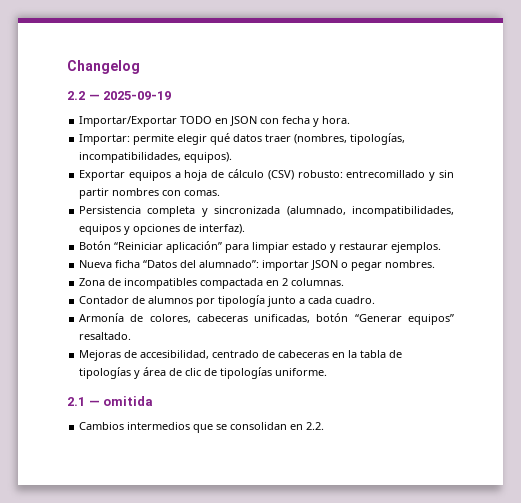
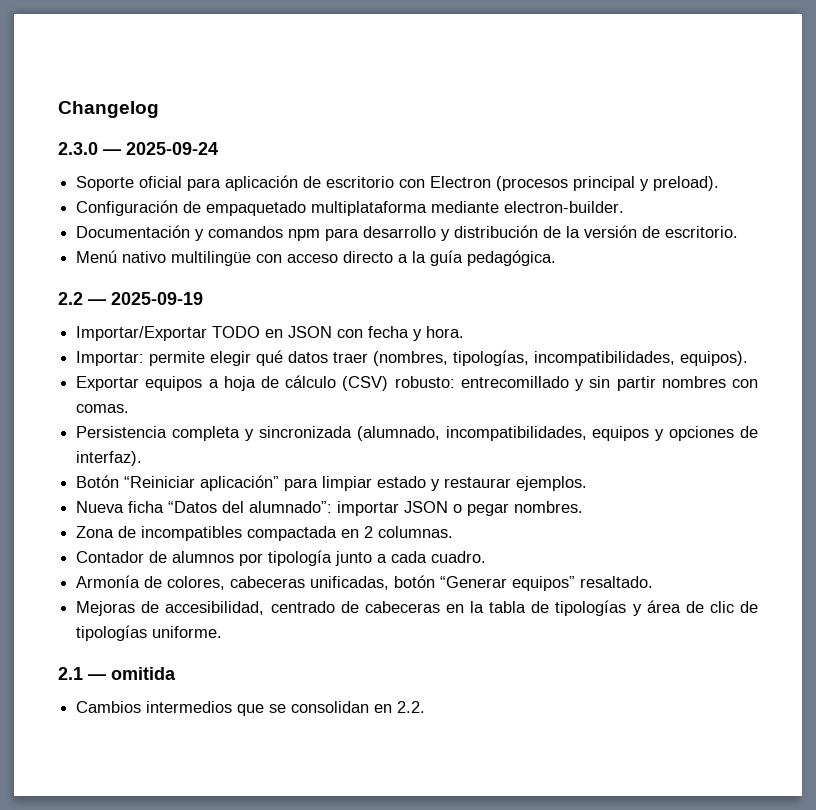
+ 2.3.0 — 2025-09-24
+ Soporte oficial para aplicación de escritorio con Electron (procesos principal y preload).
+ Configuración de empaquetado multiplataforma mediante electron-builder.
+ Documentación y comandos npm para desarrollo y distribución de la versión de escritorio.
+ Menú nativo multilingüe con acceso directo a la guía pedagógica.

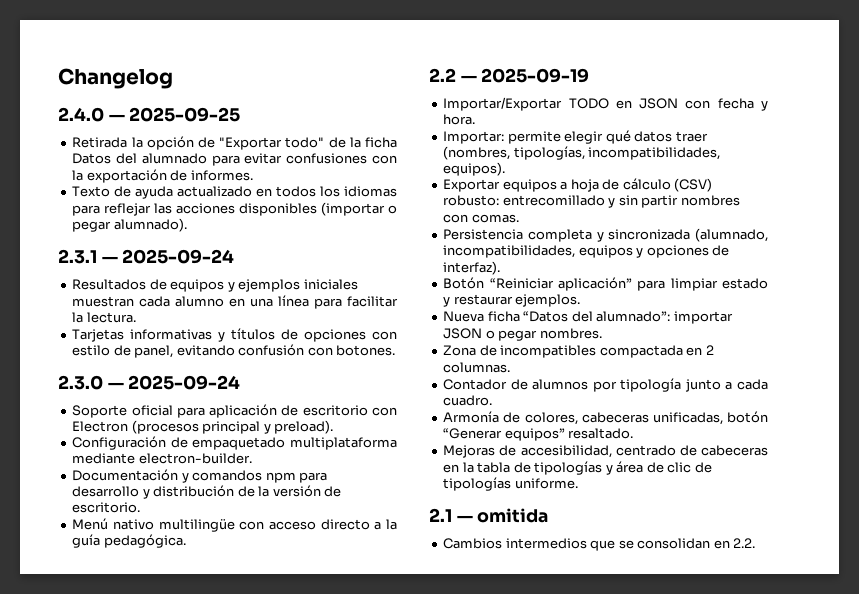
+ 2.4.0 — 2025-09-25
+ Retirada la opción de "Exportar todo" de la ficha Datos del alumnado para evitar confusiones con la exportación de informes.
+ Texto de ayuda actualizado en todos los idiomas para reflejar las acciones disponibles (importar o pegar alumnado).
+ 2.3.1 — 2025-09-24
+ Resultados de equipos y ejemplos iniciales muestran cada alumno en una línea para facilitar la lectura.
+ Tarjetas informativas y títulos de opciones con estilo de panel, evitando confusión con botones.

